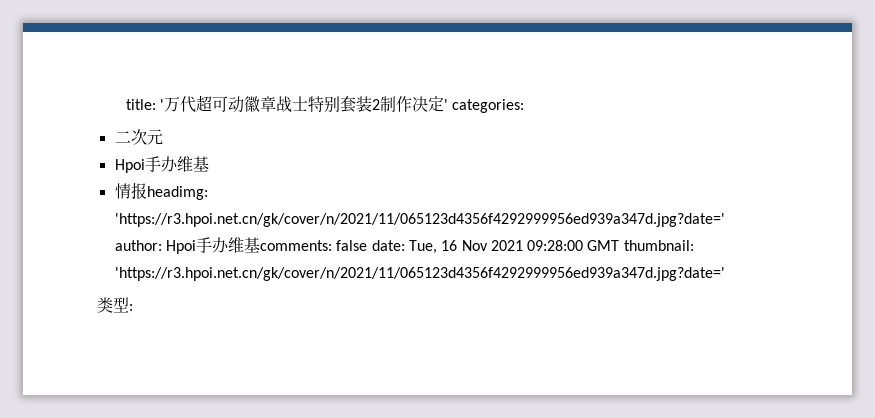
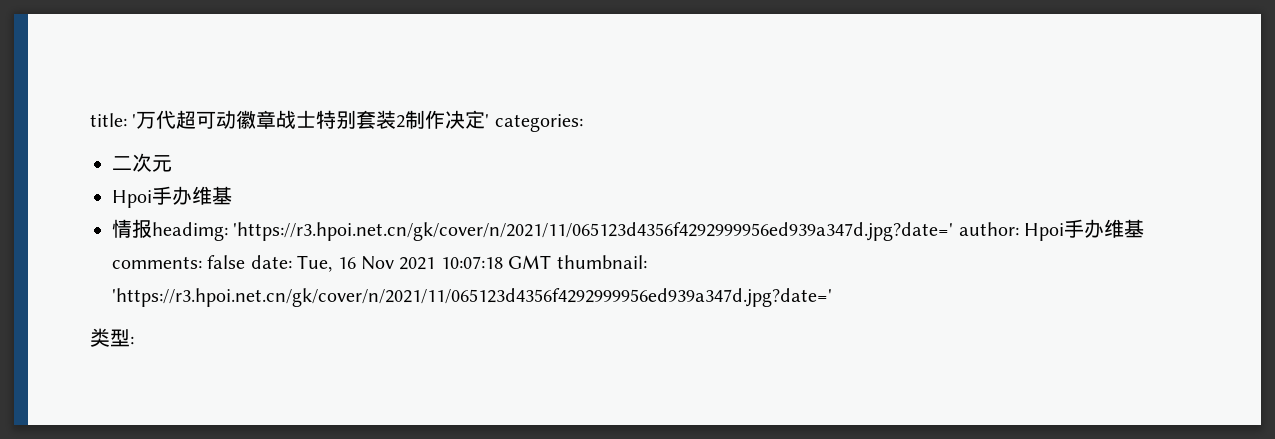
- 情报headimg: 'https://r3.hpoi.net.cn/gk/cover/n/2021/11/065123d4356f4292999956ed939a347d.jpg?date=' author: Hpoi手办维基comments: false date: Tue, 16 Nov 2021 09:28:00 GMT thumbnail: 'https://r3.hpoi.net.cn/gk/cover/n/2021/11/065123d4356f4292999956ed939a347d.jpg?date='
+ 情报headimg: 'https://r3.hpoi.net.cn/gk/cover/n/2021/11/065123d4356f4292999956ed939a347d.jpg?date=' author: Hpoi手办维基comments: false date: Tue, 16 Nov 2021 10:07:18 GMT thumbnail: 'https://r3.hpoi.net.cn/gk/cover/n/2021/11/065123d4356f4292999956ed939a347d.jpg?date='

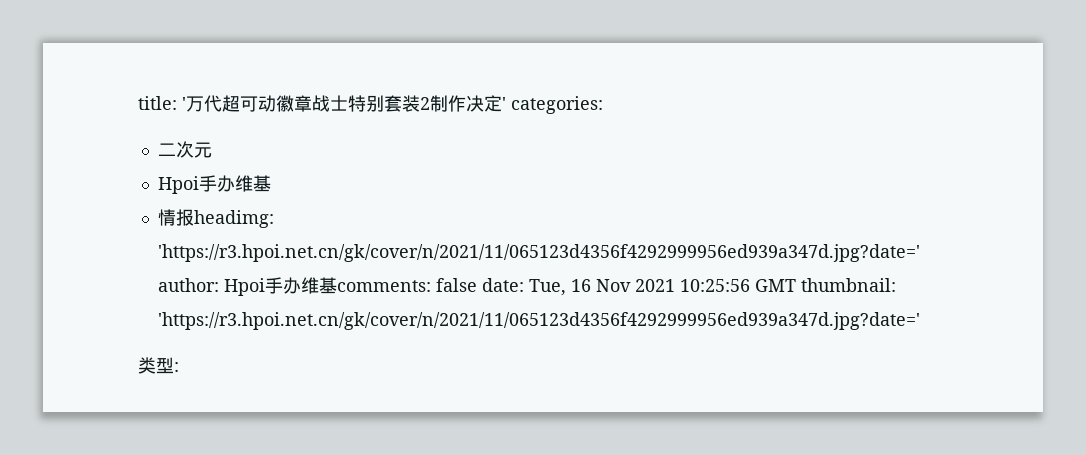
- 情报headimg: 'https://r3.hpoi.net.cn/gk/cover/n/2021/11/065123d4356f4292999956ed939a347d.jpg?date=' author: Hpoi手办维基comments: false date: Tue, 16 Nov 2021 10:07:18 GMT thumbnail: 'https://r3.hpoi.net.cn/gk/cover/n/2021/11/065123d4356f4292999956ed939a347d.jpg?date='
+ 情报headimg: 'https://r3.hpoi.net.cn/gk/cover/n/2021/11/065123d4356f4292999956ed939a347d.jpg?date=' author: Hpoi手办维基comments: false date: Tue, 16 Nov 2021 10:25:56 GMT thumbnail: 'https://r3.hpoi.net.cn/gk/cover/n/2021/11/065123d4356f4292999956ed939a347d.jpg?date='

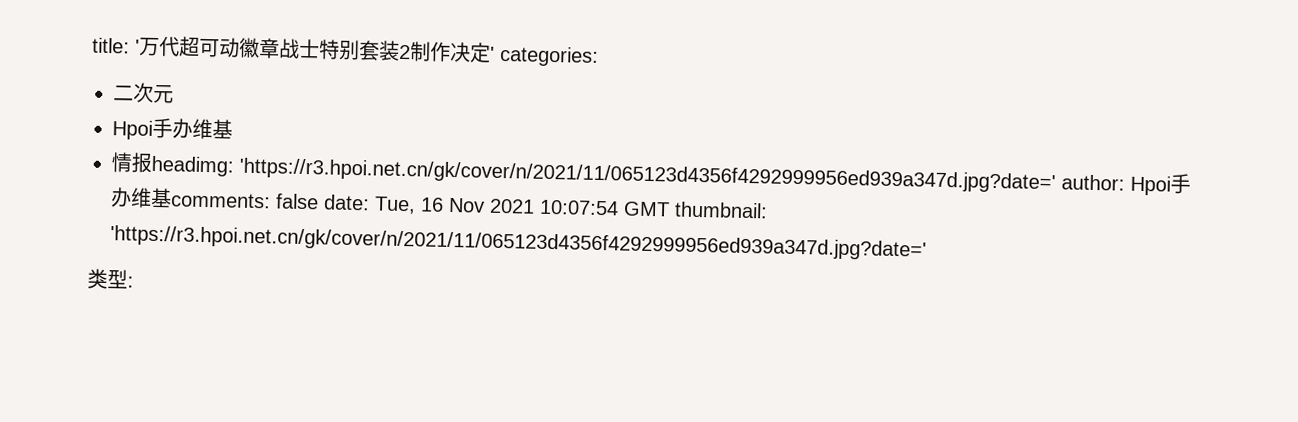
- 情报headimg: 'https://r3.hpoi.net.cn/gk/cover/n/2021/11/065123d4356f4292999956ed939a347d.jpg?date=' author: Hpoi手办维基comments: false date: Tue, 16 Nov 2021 10:25:56 GMT thumbnail: 'https://r3.hpoi.net.cn/gk/cover/n/2021/11/065123d4356f4292999956ed939a347d.jpg?date='
+ 情报headimg: 'https://r3.hpoi.net.cn/gk/cover/n/2021/11/065123d4356f4292999956ed939a347d.jpg?date=' author: Hpoi手办维基comments: false date: Tue, 16 Nov 2021 10:07:54 GMT thumbnail: 'https://r3.hpoi.net.cn/gk/cover/n/2021/11/065123d4356f4292999956ed939a347d.jpg?date='

